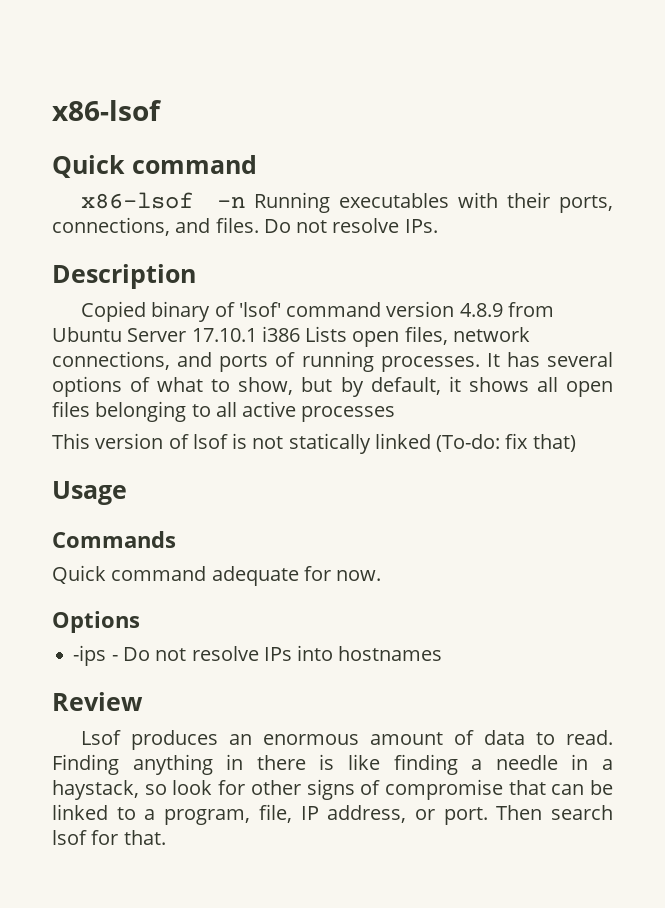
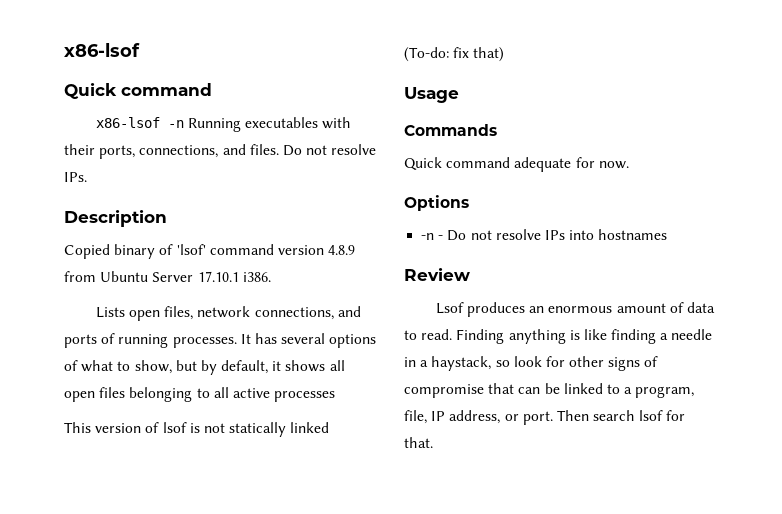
- Copied binary of 'lsof' command version 4.8.9 from Ubuntu Server 17.10.1 i386 Lists open files, network connections, and ports of running processes.
+ Copied binary of 'lsof' command version 4.8.9 from Ubuntu Server 17.10.1 i386.
+ Lists open files, network connections, and ports of running processes.
- -ips - Do not resolve IPs into hostnames
+ -n - Do not resolve IPs into hostnames
- Finding anything in there is like finding a needle in a haystack, so look for other signs of compromise that can be linked to a program, file, IP address, or port.
+ Finding anything is like finding a needle in a haystack, so look for other signs of compromise that can be linked to a program, file, IP address, or port.

